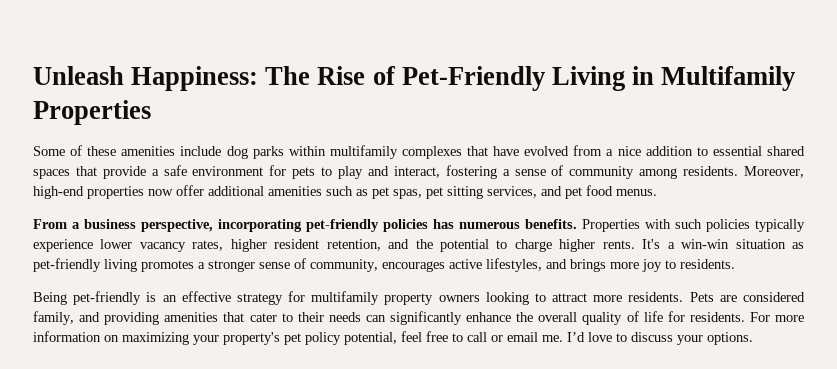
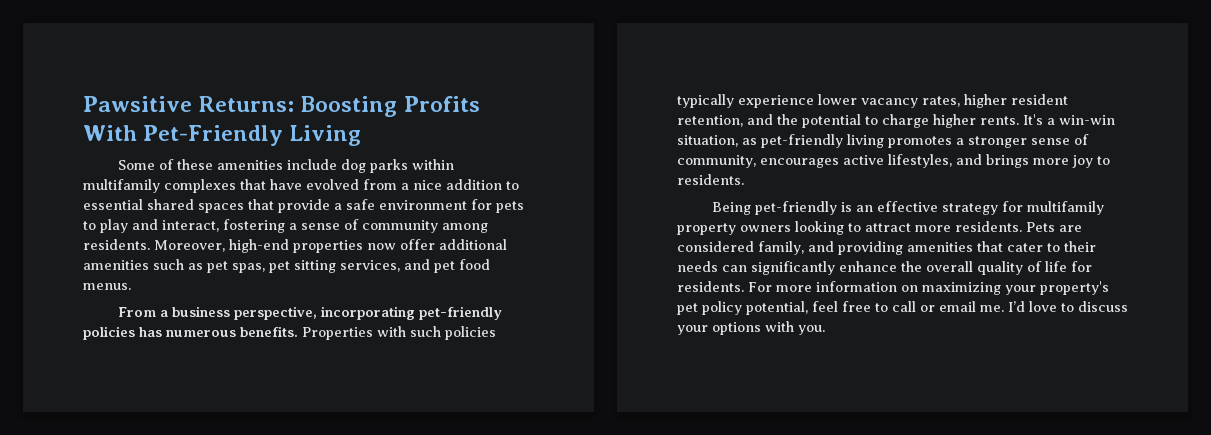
- Unleash Happiness: The Rise of Pet-Friendly Living in Multifamily Properties
+ Pawsitive Returns: Boosting Profits With Pet-Friendly Living
- It's a win-win situation as pet-friendly living promotes a stronger sense of community, encourages active lifestyles, and brings more joy to residents.
+ It's a win-win situation, as pet-friendly living promotes a stronger sense of community, encourages active lifestyles, and brings more joy to residents.
- I’d love to discuss your options.
+ I’d love to discuss your options with you.

